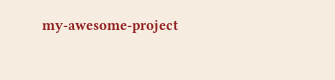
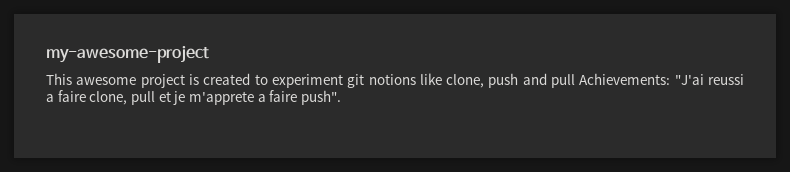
+ This awesome project is created to experiment git notions like clone, push and pull Achievements: "J'ai reussi a faire clone, pull et je m'apprete a faire push".

